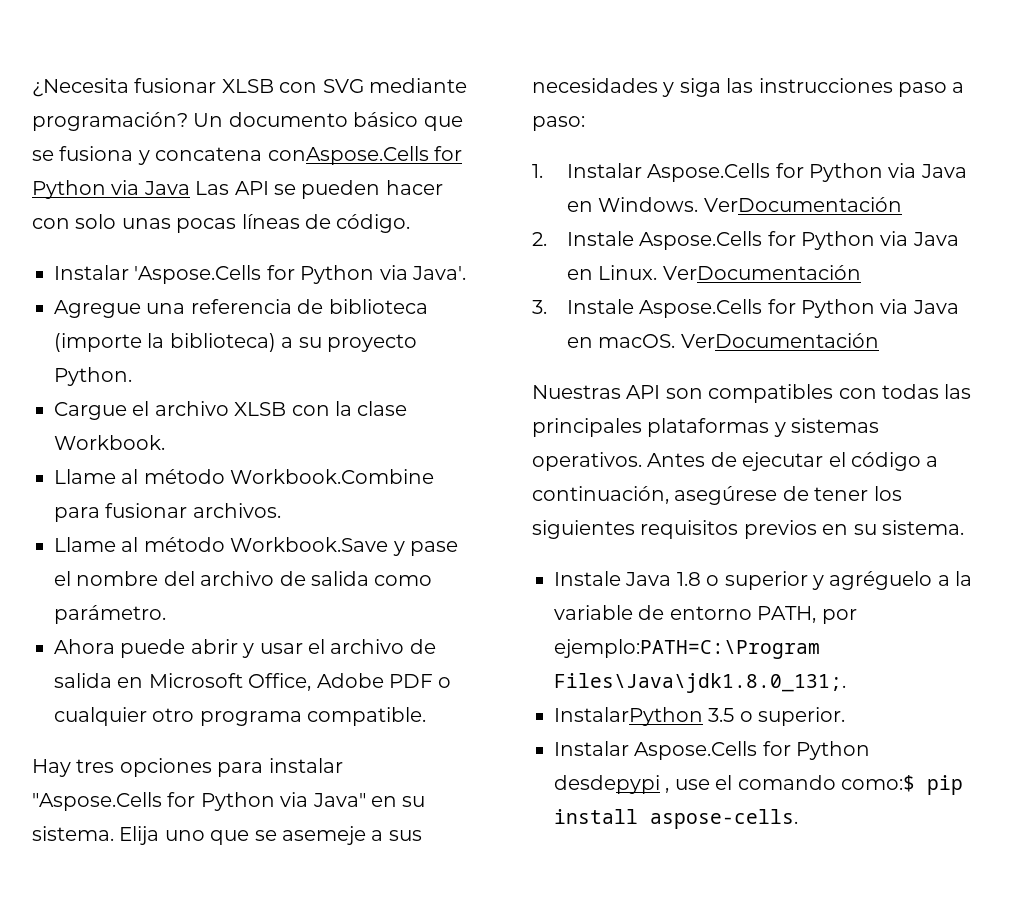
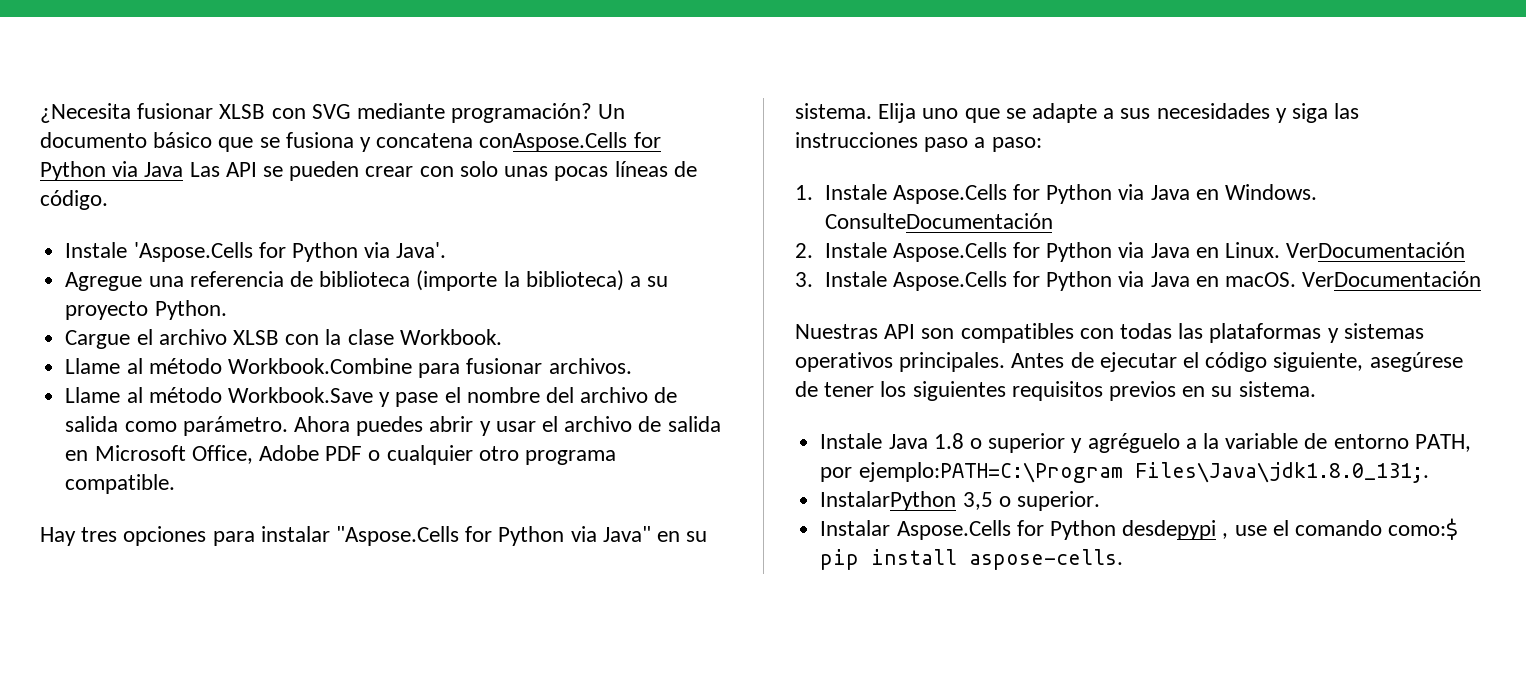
- Un documento básico que se fusiona y concatena conAspose.Cells for Python via Java Las API se pueden hacer con solo unas pocas líneas de código.
+ Un documento básico que se fusiona y concatena conAspose.Cells for Python via Java Las API se pueden crear con solo unas pocas líneas de código.
- Instalar 'Aspose.Cells for Python via Java'.
+ Instale 'Aspose.Cells for Python via Java'.
- Llame al método Workbook.Save y pase el nombre del archivo de salida como parámetro.
- Ahora puede abrir y usar el archivo de salida en Microsoft Office, Adobe PDF o cualquier otro programa compatible.
+ Llame al método Workbook.Save y pase el nombre del archivo de salida como parámetro. Ahora puedes abrir y usar el archivo de salida en Microsoft Office, Adobe PDF o cualquier otro programa compatible.
- Elija uno que se asemeje a sus necesidades y siga las instrucciones paso a paso:
+ Elija uno que se adapte a sus necesidades y siga las instrucciones paso a paso:
- 1. Instalar Aspose.Cells for Python via Java en Windows. VerDocumentación
+ 1. Instale Aspose.Cells for Python via Java en Windows. ConsulteDocumentación
- Nuestras API son compatibles con todas las principales plataformas y sistemas operativos.
+ Nuestras API son compatibles con todas las plataformas y sistemas operativos principales.
- Antes de ejecutar el código a continuación, asegúrese de tener los siguientes requisitos previos en su sistema.
+ Antes de ejecutar el código siguiente, asegúrese de tener los siguientes requisitos previos en su sistema.
- InstalarPython 3.5 o superior.
+ InstalarPython 3,5 o superior.

